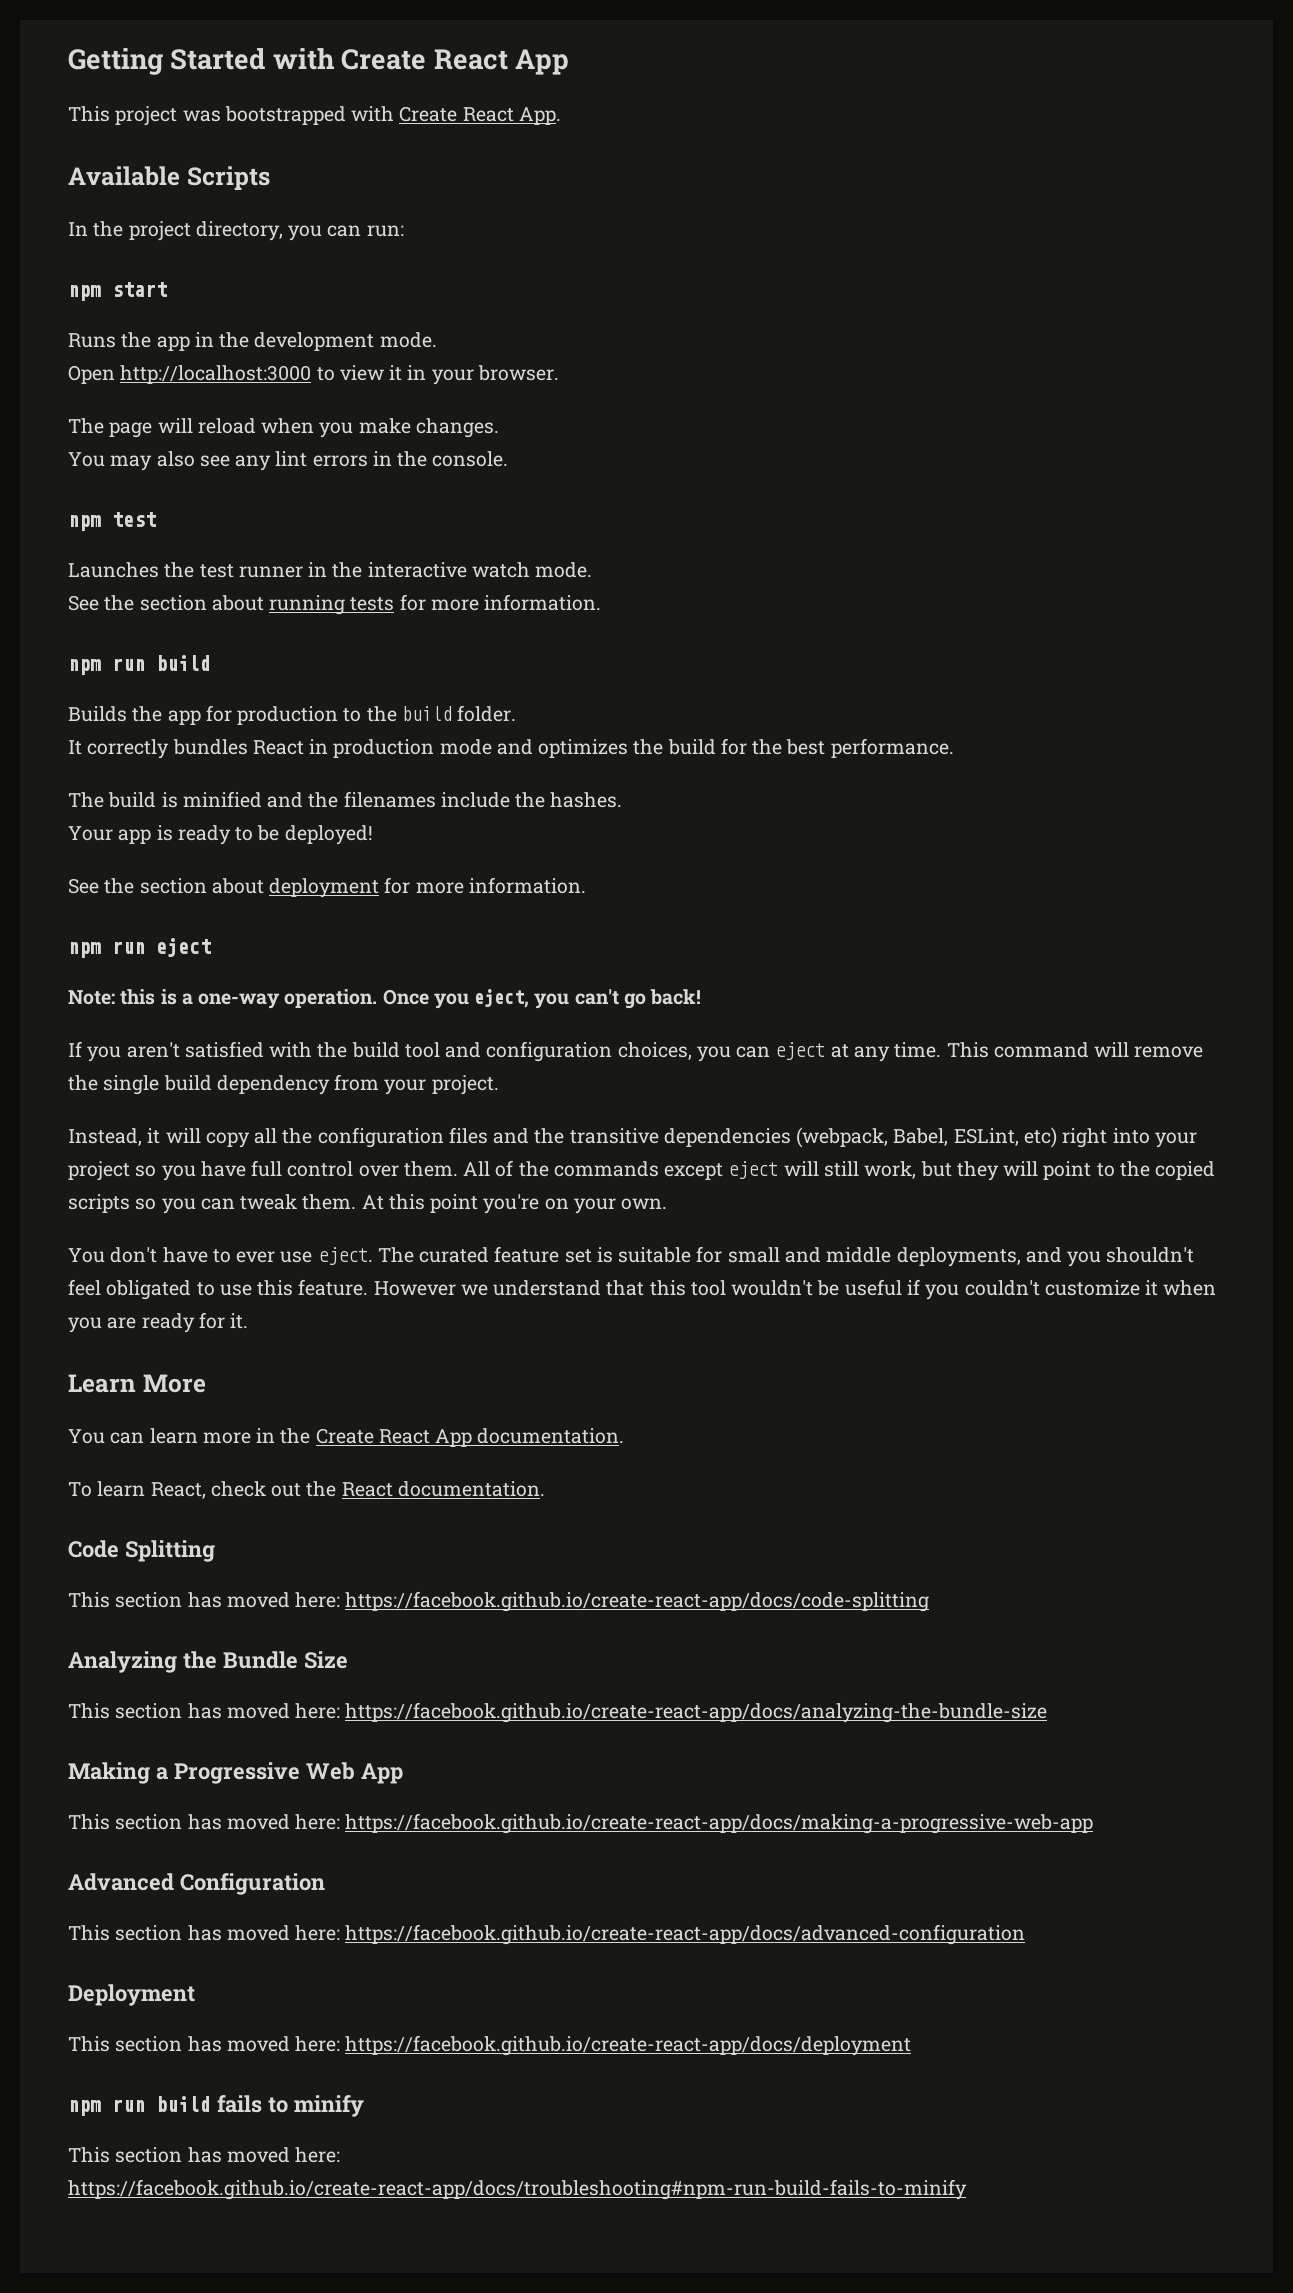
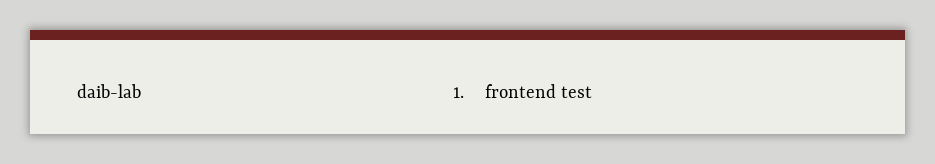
- Getting Started with Create React App
- This project was bootstrapped with Create React App.
- Available Scripts
- In the project directory, you can run:
- npm start
- Runs the app in the development mode.
- Open http://localhost:3000 to view it in your browser.
- The page will reload when you make changes.
- You may also see any lint errors in the console.
- npm test
- Launches the test runner in the interactive watch mode.
- See the section about running tests for more information.
- npm run build
- Builds the app for production to the build folder.
- It correctly bundles React in production mode and optimizes the build for the best performance.
- The build is minified and the filenames include the hashes.
- Your app is ready to be deployed!
- See the section about deployment for more information.
- npm run eject
- Note: this is a one-way operation. Once you eject, you can't go back!
- If you aren't satisfied with the build tool and configuration choices, you can eject at any time. This command will remove the single build dependency from your project.
- Instead, it will copy all the configuration files and the transitive dependencies (webpack, Babel, ESLint, etc) right into your project so you have full control over them. All of the commands except eject will still work, but they will point to the copied scripts so you can tweak them. At this point you're on your own.
- You don't have to ever use eject. The curated feature set is suitable for small and middle deployments, and you shouldn't feel obligated to use this feature. However we understand that this tool wouldn't be useful if you couldn't customize it when you are ready for it.
- Learn More
- You can learn more in the Create React App documentation.
- To learn React, check out the React documentation.
- Code Splitting
- This section has moved here: https://facebook.github.io/create-react-app/docs/code-splitting
- Analyzing the Bundle Size
- This section has moved here: https://facebook.github.io/create-react-app/docs/analyzing-the-bundle-size
- Making a Progressive Web App
- This section has moved here: https://facebook.github.io/create-react-app/docs/making-a-progressive-web-app
- Advanced Configuration
- This section has moved here: https://facebook.github.io/create-react-app/docs/advanced-configuration
- Deployment
- This section has moved here: https://facebook.github.io/create-react-app/docs/deployment
- npm run build fails to minify
- This section has moved here: https://facebook.github.io/create-react-app/docs/troubleshooting#npm-run-build-fails-to-minify
+ daib-lab
+ 1. frontend test

